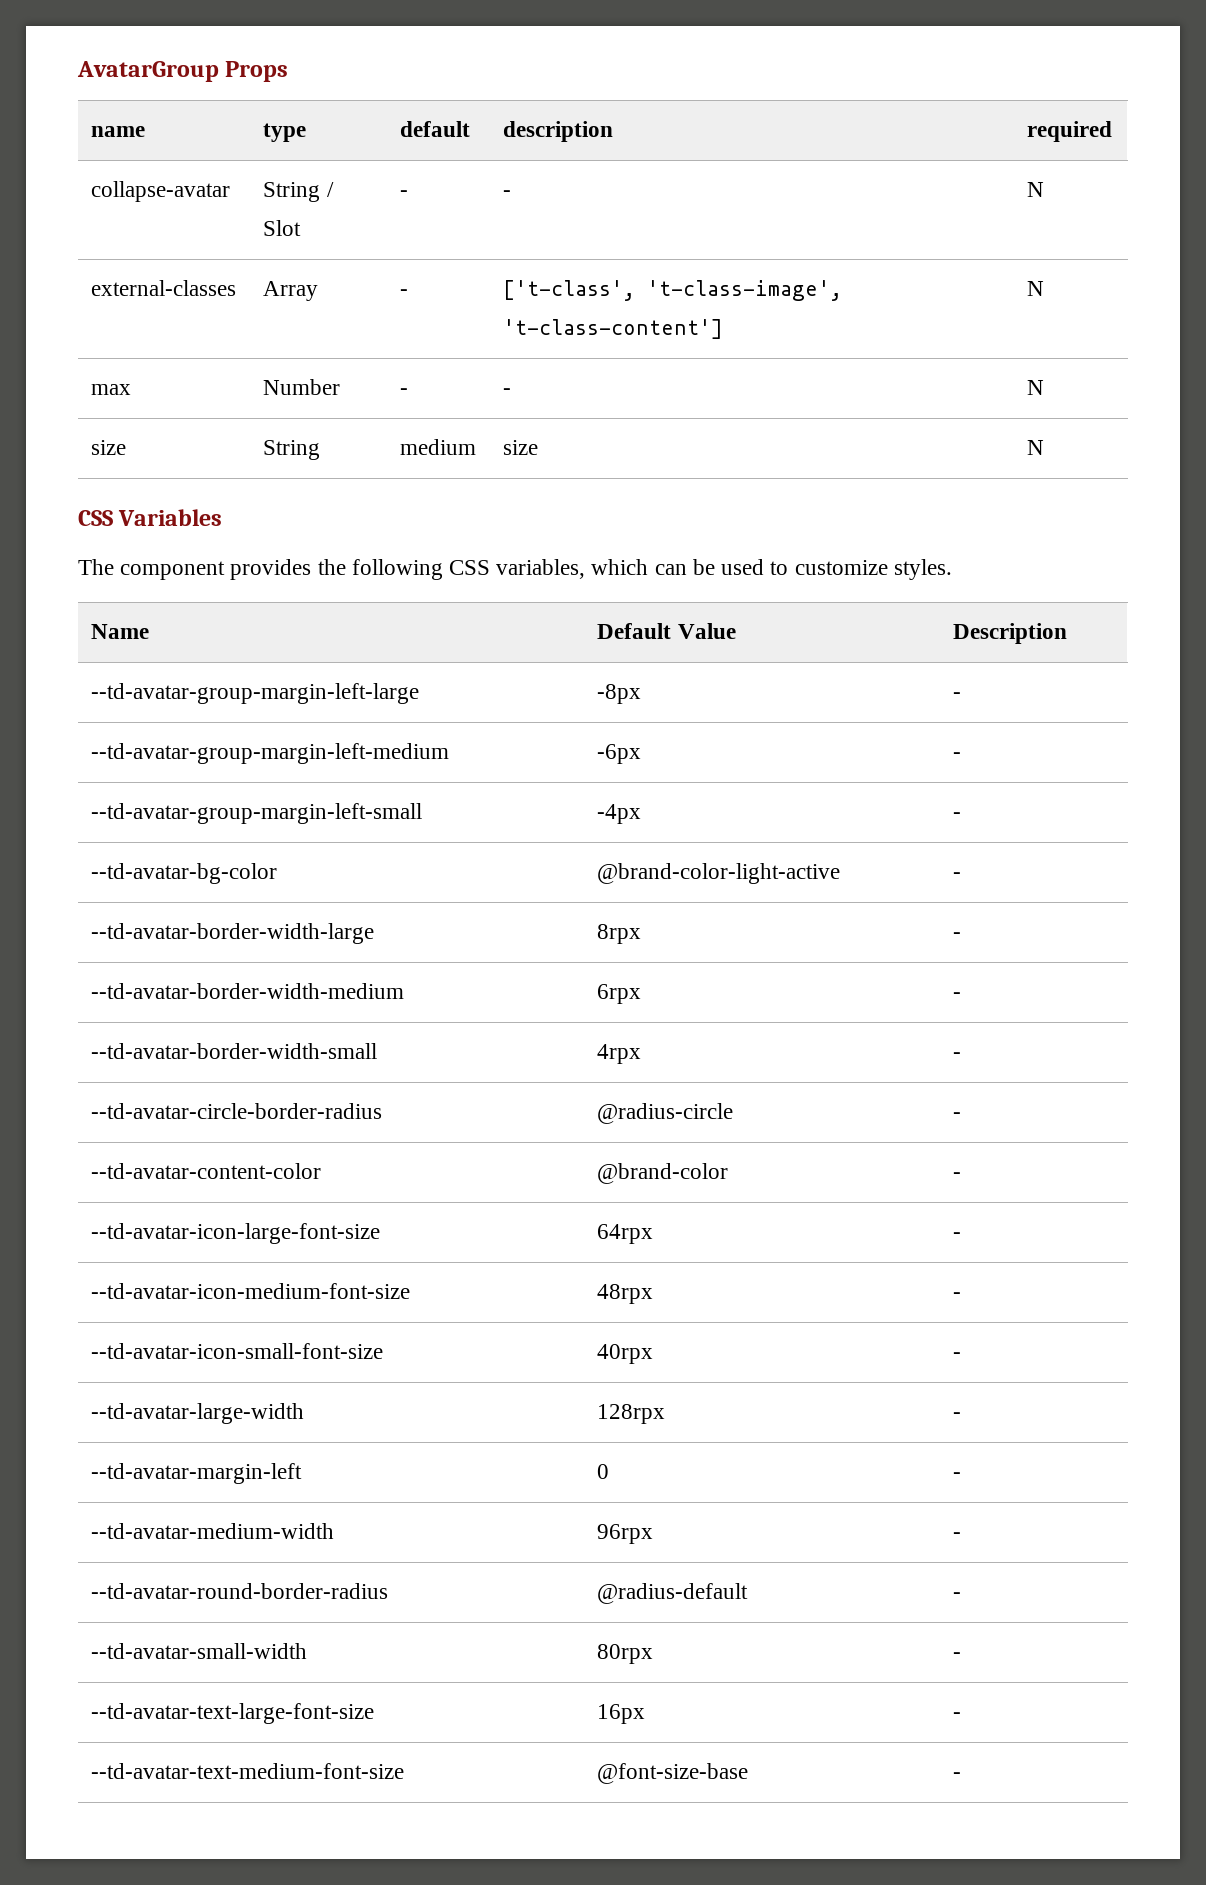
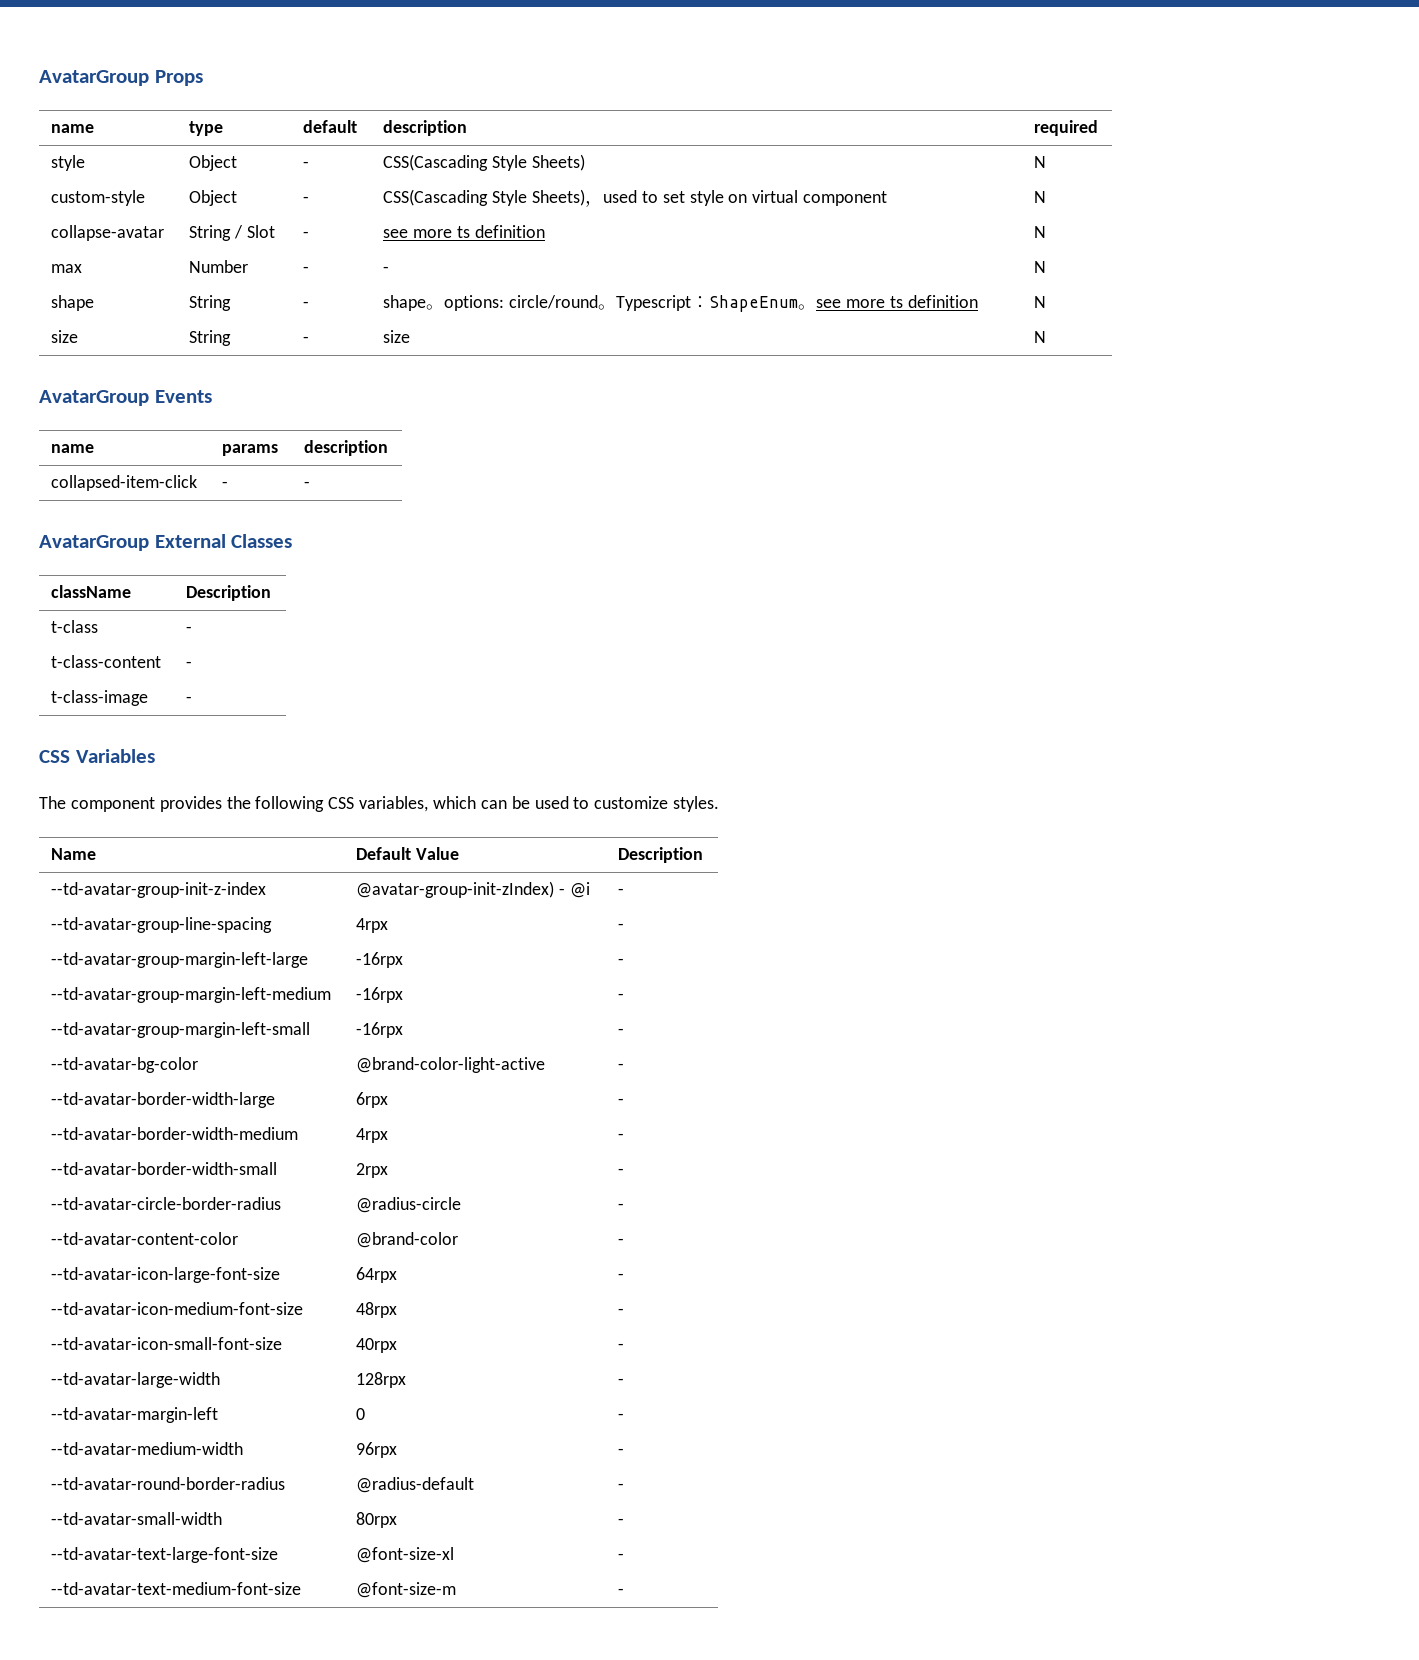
+ style | Object | - | CSS(Cascading Style Sheets) | N
+ custom-style | Object | - | CSS(Cascading Style Sheets)，used to set style on virtual component | N
- collapse-avatar | String / Slot | - | - | N
- external-classes | Array | - | ['t-class', 't-class-image', 't-class-content'] | N
+ collapse-avatar | String / Slot | - | see more ts definition | N
+ shape | String | - | shape。options: circle/round。Typescript：ShapeEnum。see more ts definition | N
- size | String | medium | size | N
+ size | String | - | size | N
+ AvatarGroup Events
+ name | params | description
+ collapsed-item-click | - | -
+ AvatarGroup External Classes
+ className | Description
+ t-class | -
+ t-class-content | -
+ t-class-image | -
+ --td-avatar-group-init-z-index | @avatar-group-init-zIndex) - @i | -
+ --td-avatar-group-line-spacing | 4rpx | -
- --td-avatar-group-margin-left-large | -8px | -
+ --td-avatar-group-margin-left-large | -16rpx | -
- --td-avatar-group-margin-left-medium | -6px | -
+ --td-avatar-group-margin-left-medium | -16rpx | -
- --td-avatar-group-margin-left-small | -4px | -
+ --td-avatar-group-margin-left-small | -16rpx | -
- --td-avatar-border-width-large | 8rpx | -
+ --td-avatar-border-width-large | 6rpx | -
- --td-avatar-border-width-medium | 6rpx | -
+ --td-avatar-border-width-medium | 4rpx | -
- --td-avatar-border-width-small | 4rpx | -
+ --td-avatar-border-width-small | 2rpx | -
- --td-avatar-text-large-font-size | 16px | -
+ --td-avatar-text-large-font-size | @font-size-xl | -
- --td-avatar-text-medium-font-size | @font-size-base | -
+ --td-avatar-text-medium-font-size | @font-size-m | -

